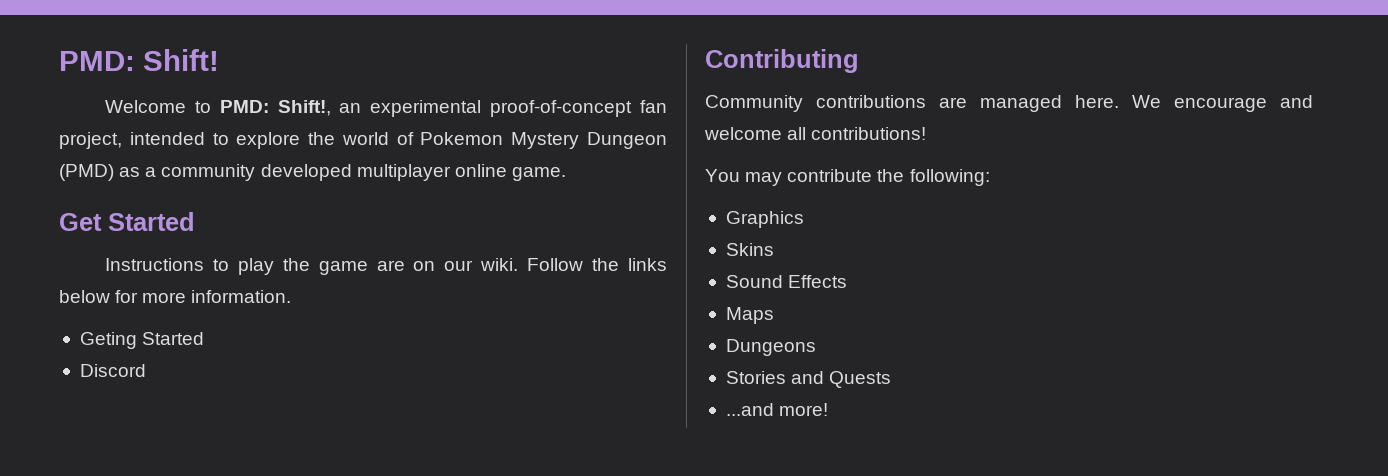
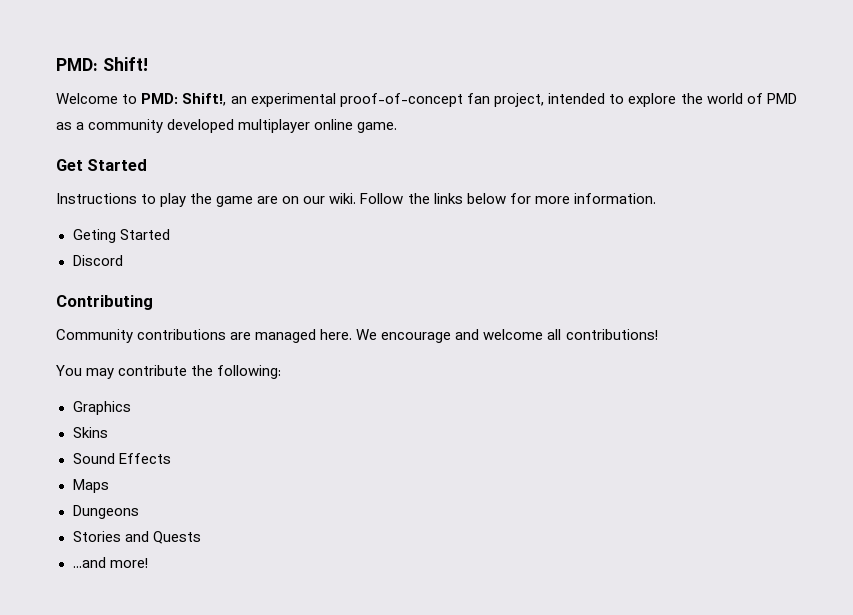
- Welcome to PMD: Shift!, an experimental proof-of-concept fan project, intended to explore the world of Pokemon Mystery Dungeon (PMD) as a community developed multiplayer online game.
+ Welcome to PMD: Shift!, an experimental proof-of-concept fan project, intended to explore the world of PMD as a community developed multiplayer online game.

